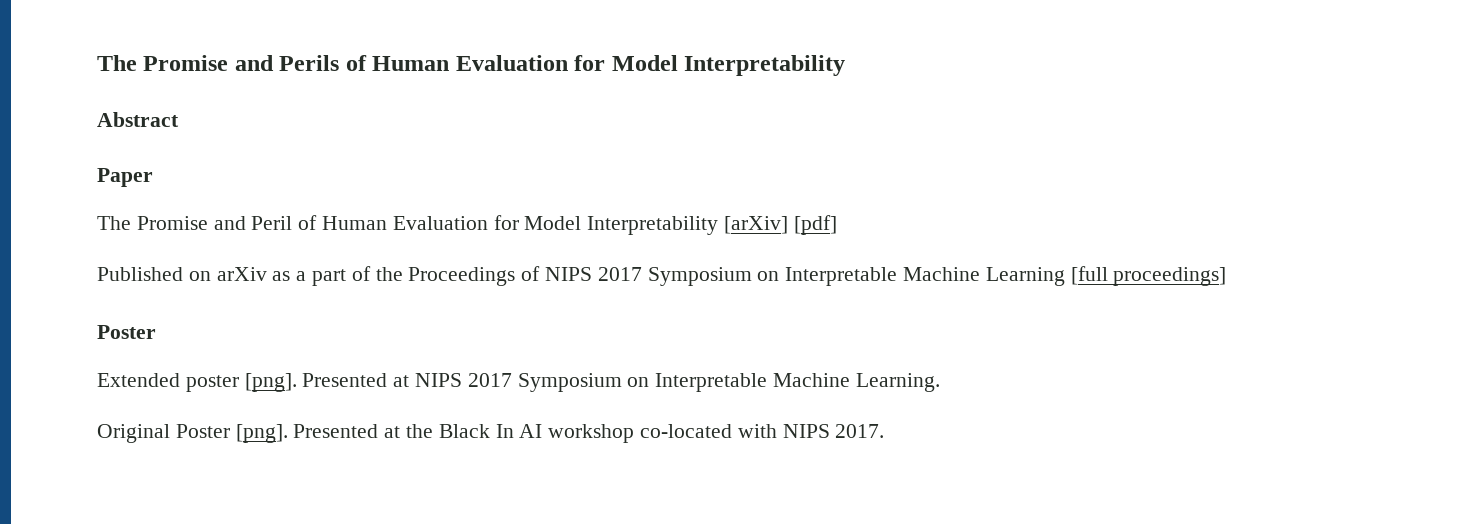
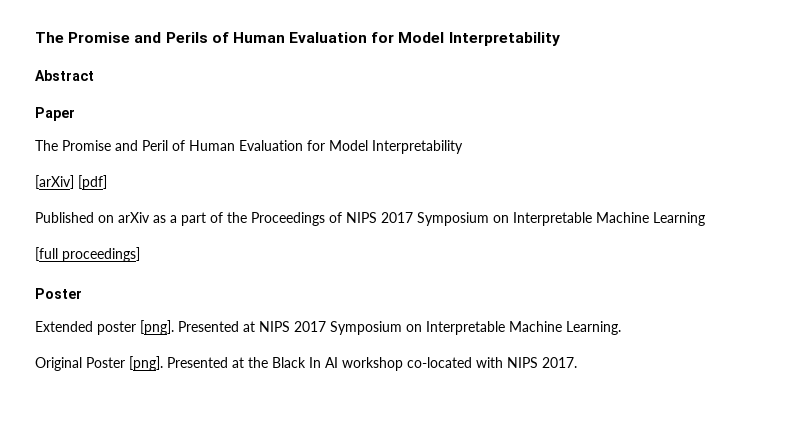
- The Promise and Peril of Human Evaluation for Model Interpretability [arXiv] [pdf]
+ The Promise and Peril of Human Evaluation for Model Interpretability
+ [arXiv] [pdf]
- Published on arXiv as a part of the Proceedings of NIPS 2017 Symposium on Interpretable Machine Learning [full proceedings]
+ Published on arXiv as a part of the Proceedings of NIPS 2017 Symposium on Interpretable Machine Learning
+ [full proceedings]

